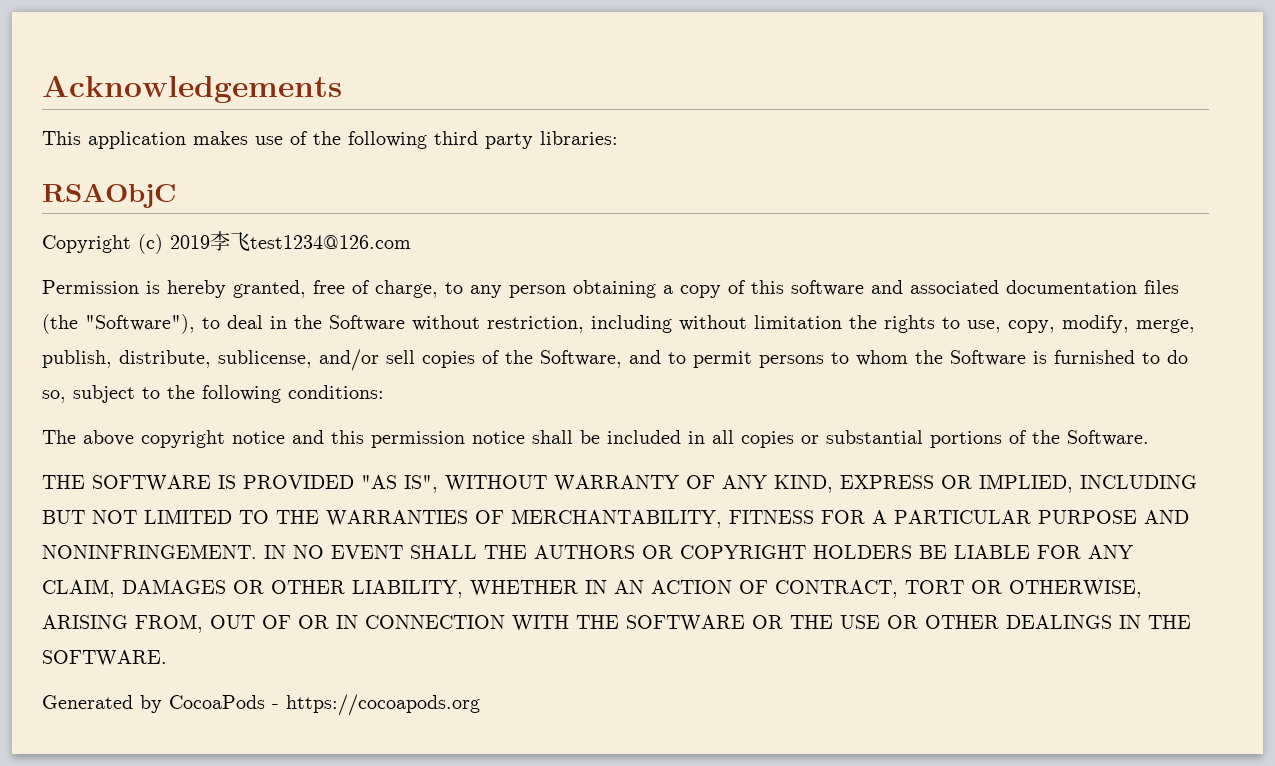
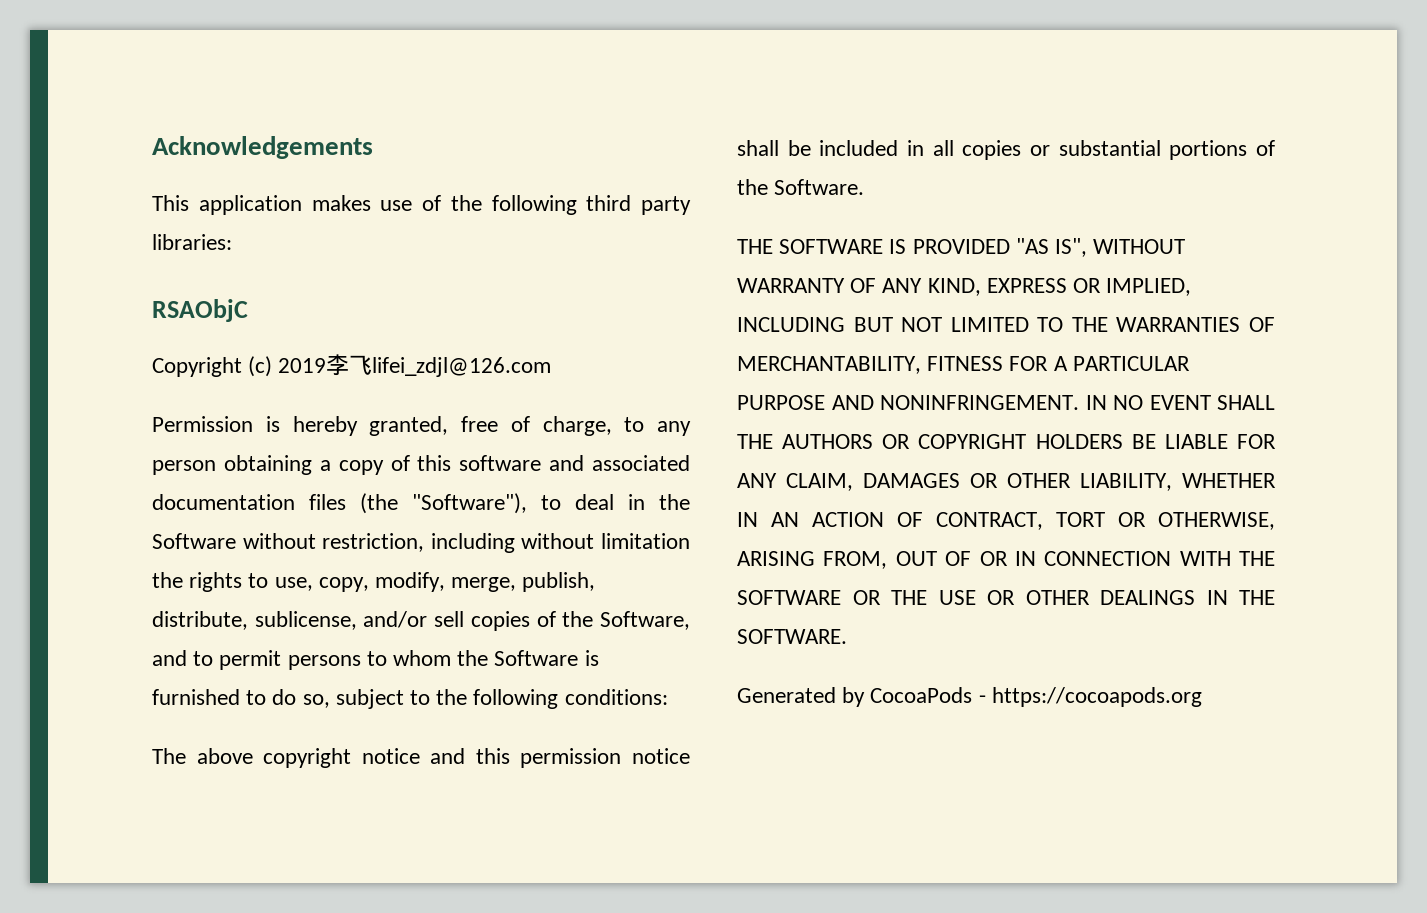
- Copyright (c) 2019李飞test1234@126.com
+ Copyright (c) 2019李飞lifei_zdjl@126.com

